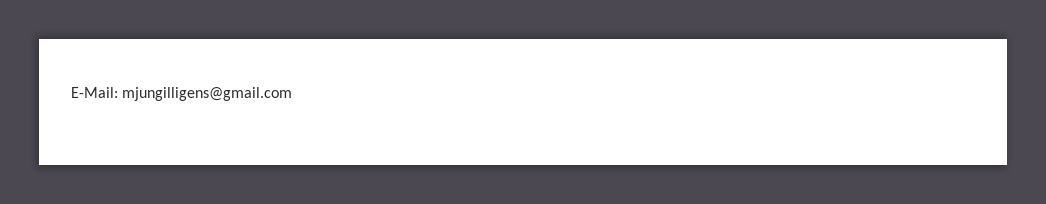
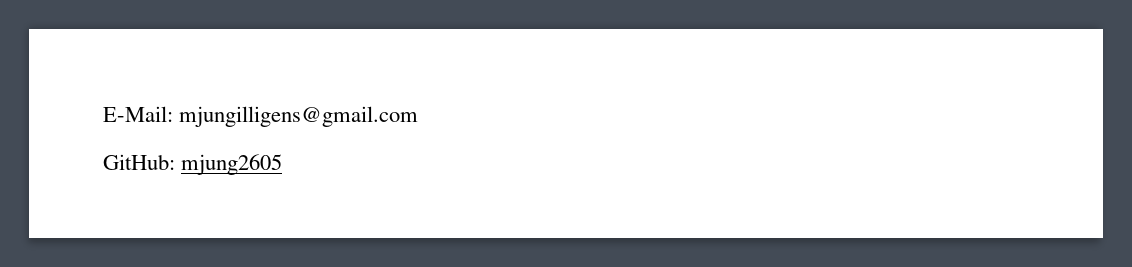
+ GitHub: mjung2605

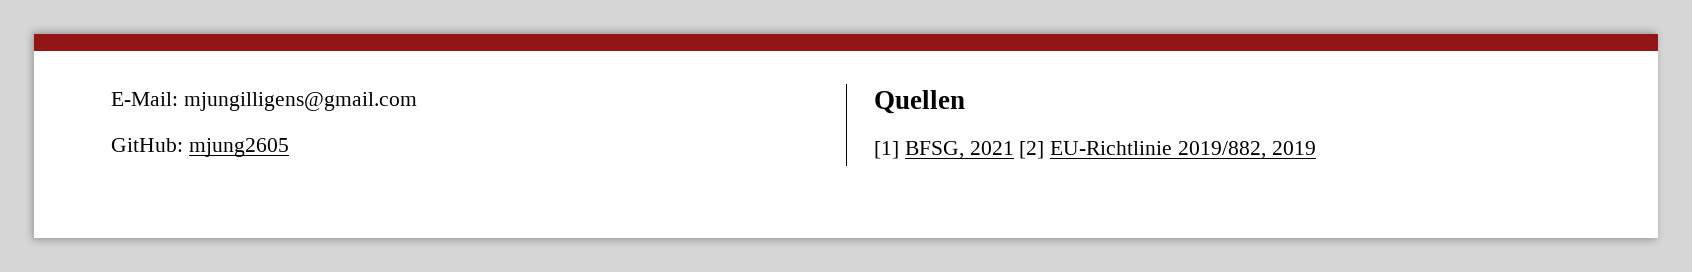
+ Quellen
+ [1] BFSG, 2021 [2] EU-Richtlinie 2019/882, 2019

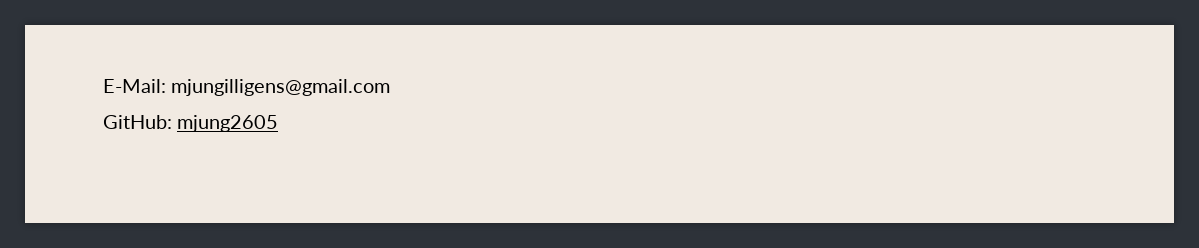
- Quellen
- [1] BFSG, 2021 [2] EU-Richtlinie 2019/882, 2019

